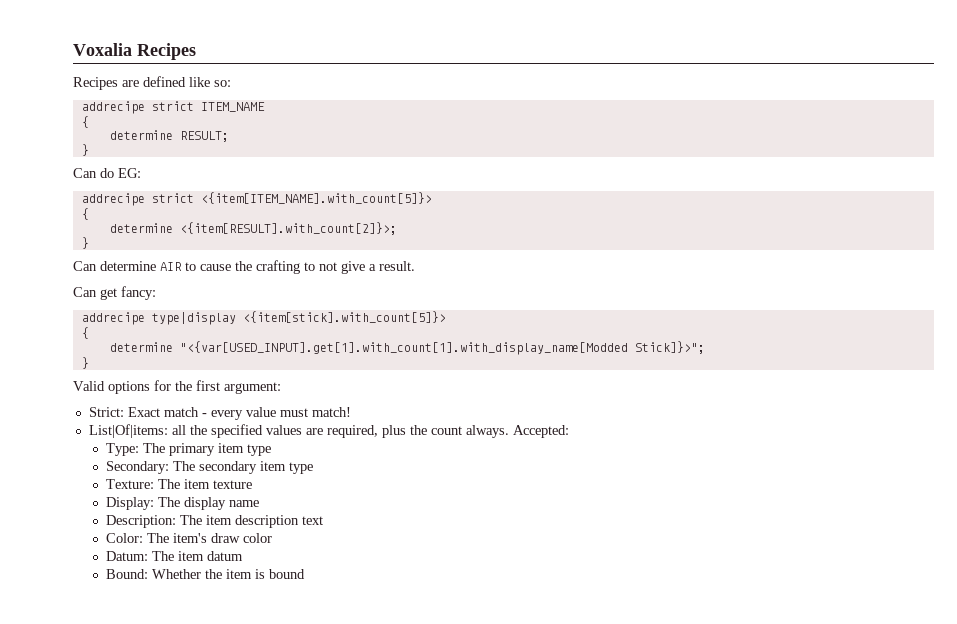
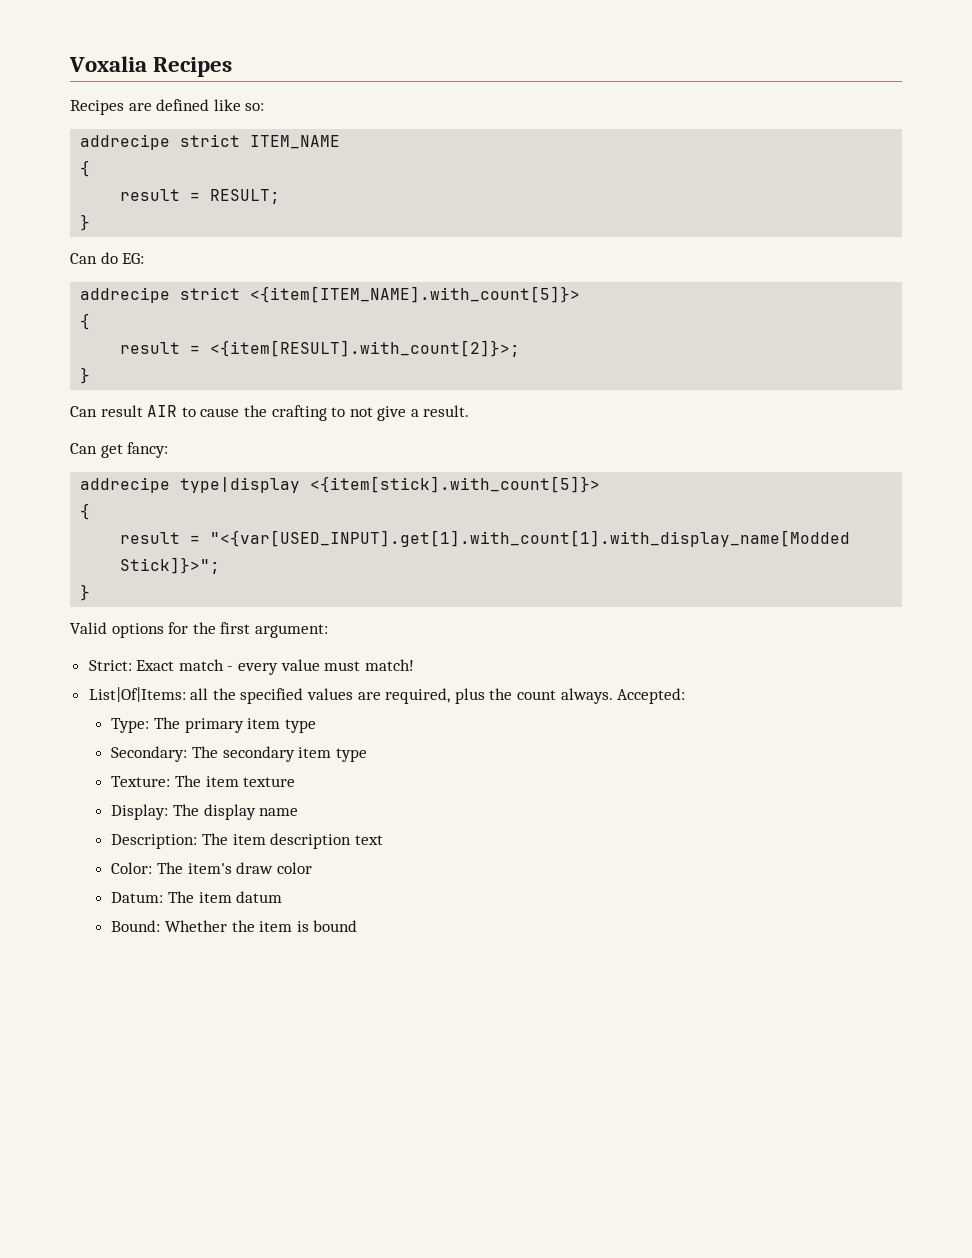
- determine RESULT;
+ result = RESULT;
- determine <{item[RESULT].with_count[2]}>;
+ result = <{item[RESULT].with_count[2]}>;
- Can determine AIR to cause the crafting to not give a result.
+ Can result AIR to cause the crafting to not give a result.
- determine "<{var[USED_INPUT].get[1].with_count[1].with_display_name[Modded Stick]}>";
+ result = "<{var[USED_INPUT].get[1].with_count[1].with_display_name[Modded Stick]}>";
- List|Of|items: all the specified values are required, plus the count always.
+ List|Of|Items: all the specified values are required, plus the count always.

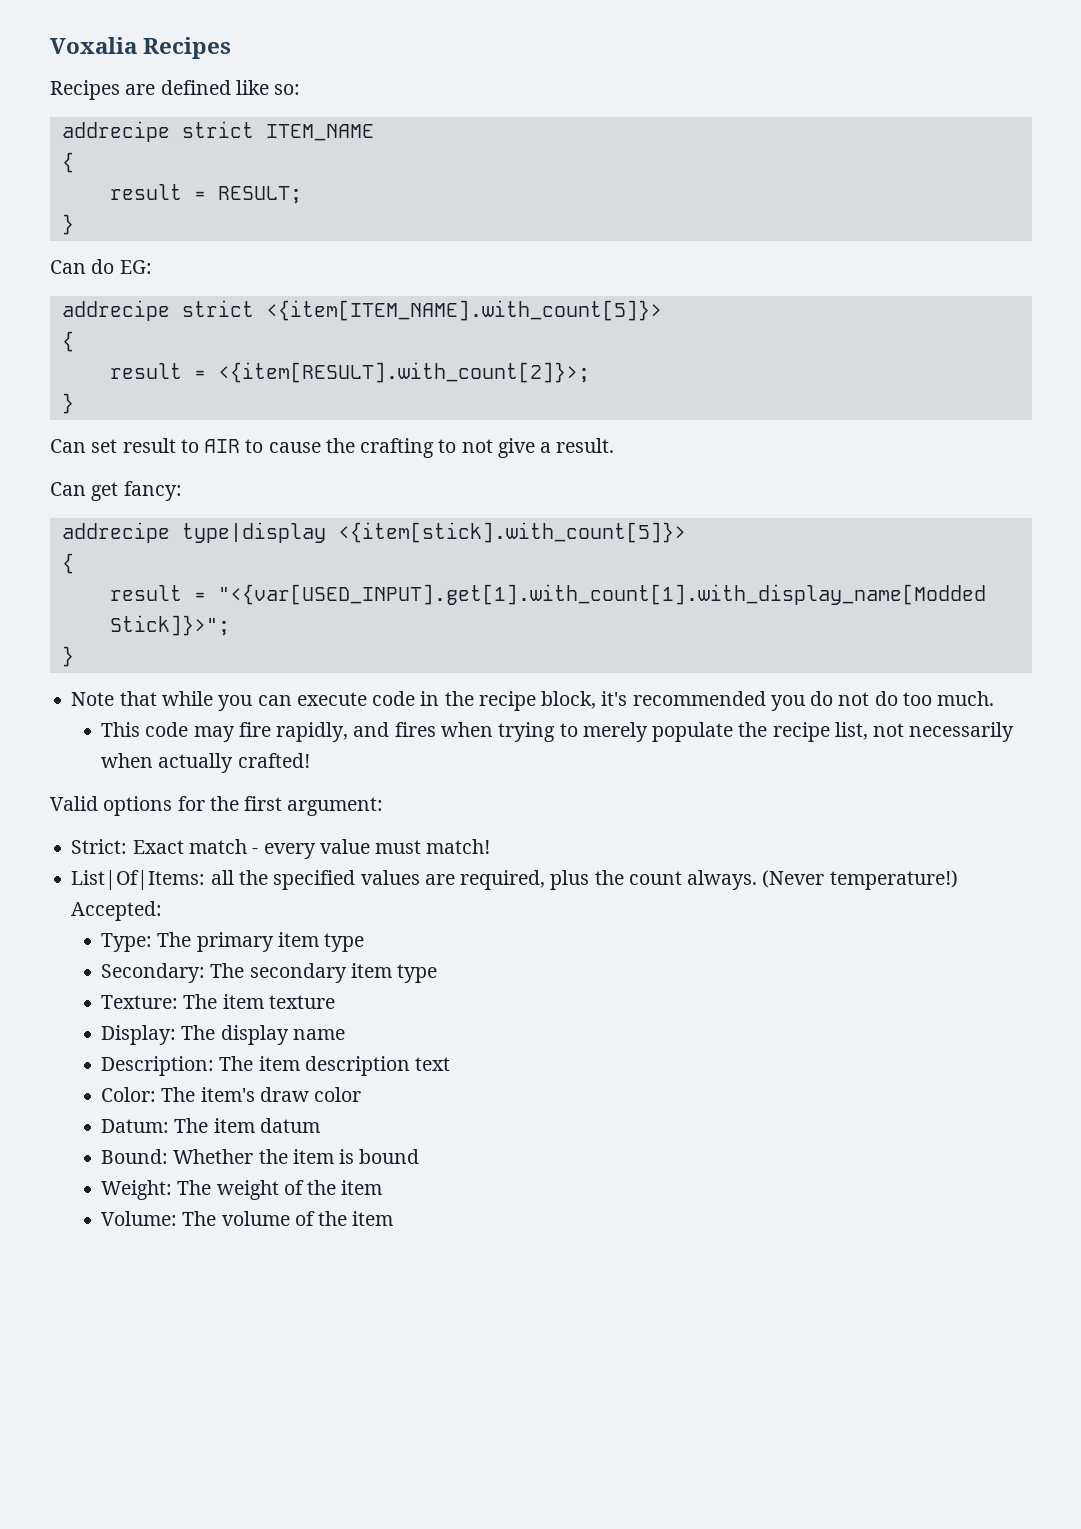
- Can result AIR to cause the crafting to not give a result.
+ Can set result to AIR to cause the crafting to not give a result.
+ Note that while you can execute code in the recipe block, it's recommended you do not do too much.
+ This code may fire rapidly, and fires when trying to merely populate the recipe list, not necessarily when actually crafted!
+ (Never temperature!)
+ Weight: The weight of the item
+ Volume: The volume of the item

